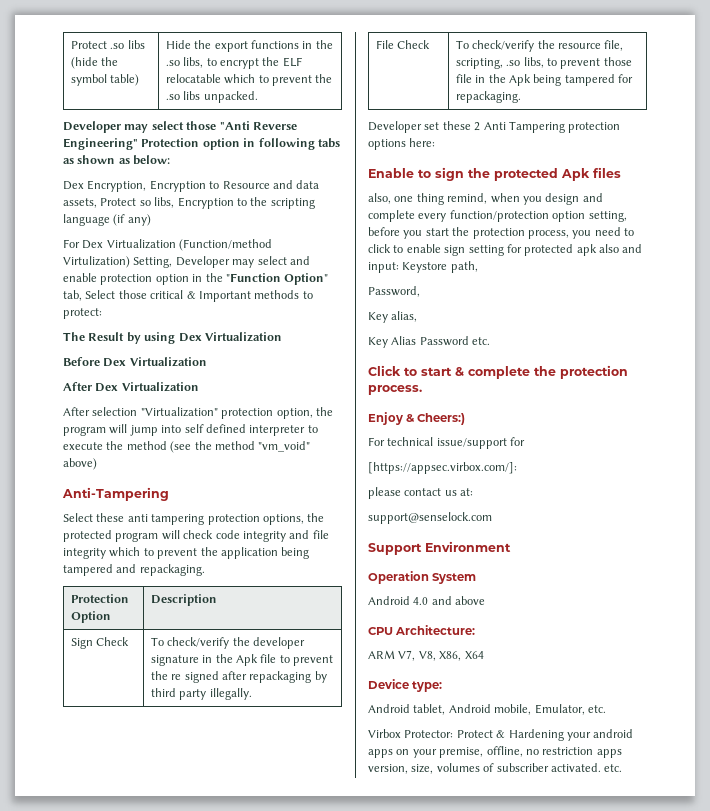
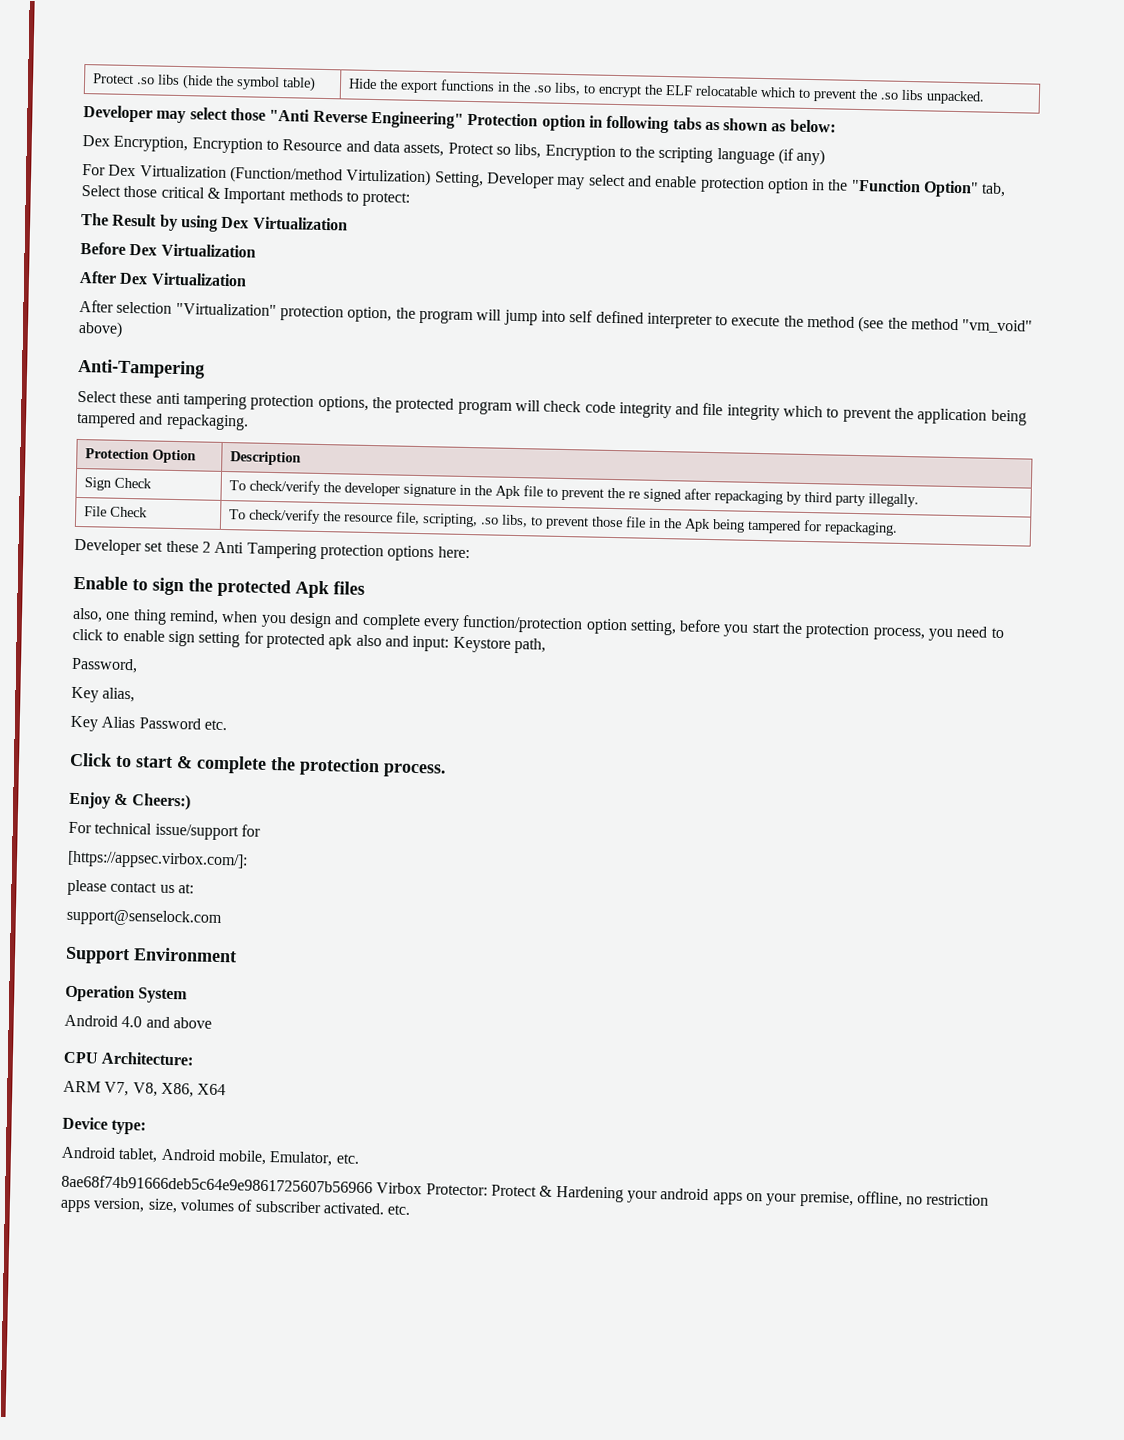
- Virbox Protector: Protect & Hardening your android apps on your premise, offline, no restriction apps version, size, volumes of subscriber activated. etc.
+ 8ae68f74b91666deb5c64e9e9861725607b56966 Virbox Protector: Protect & Hardening your android apps on your premise, offline, no restriction apps version, size, volumes of subscriber activated. etc.

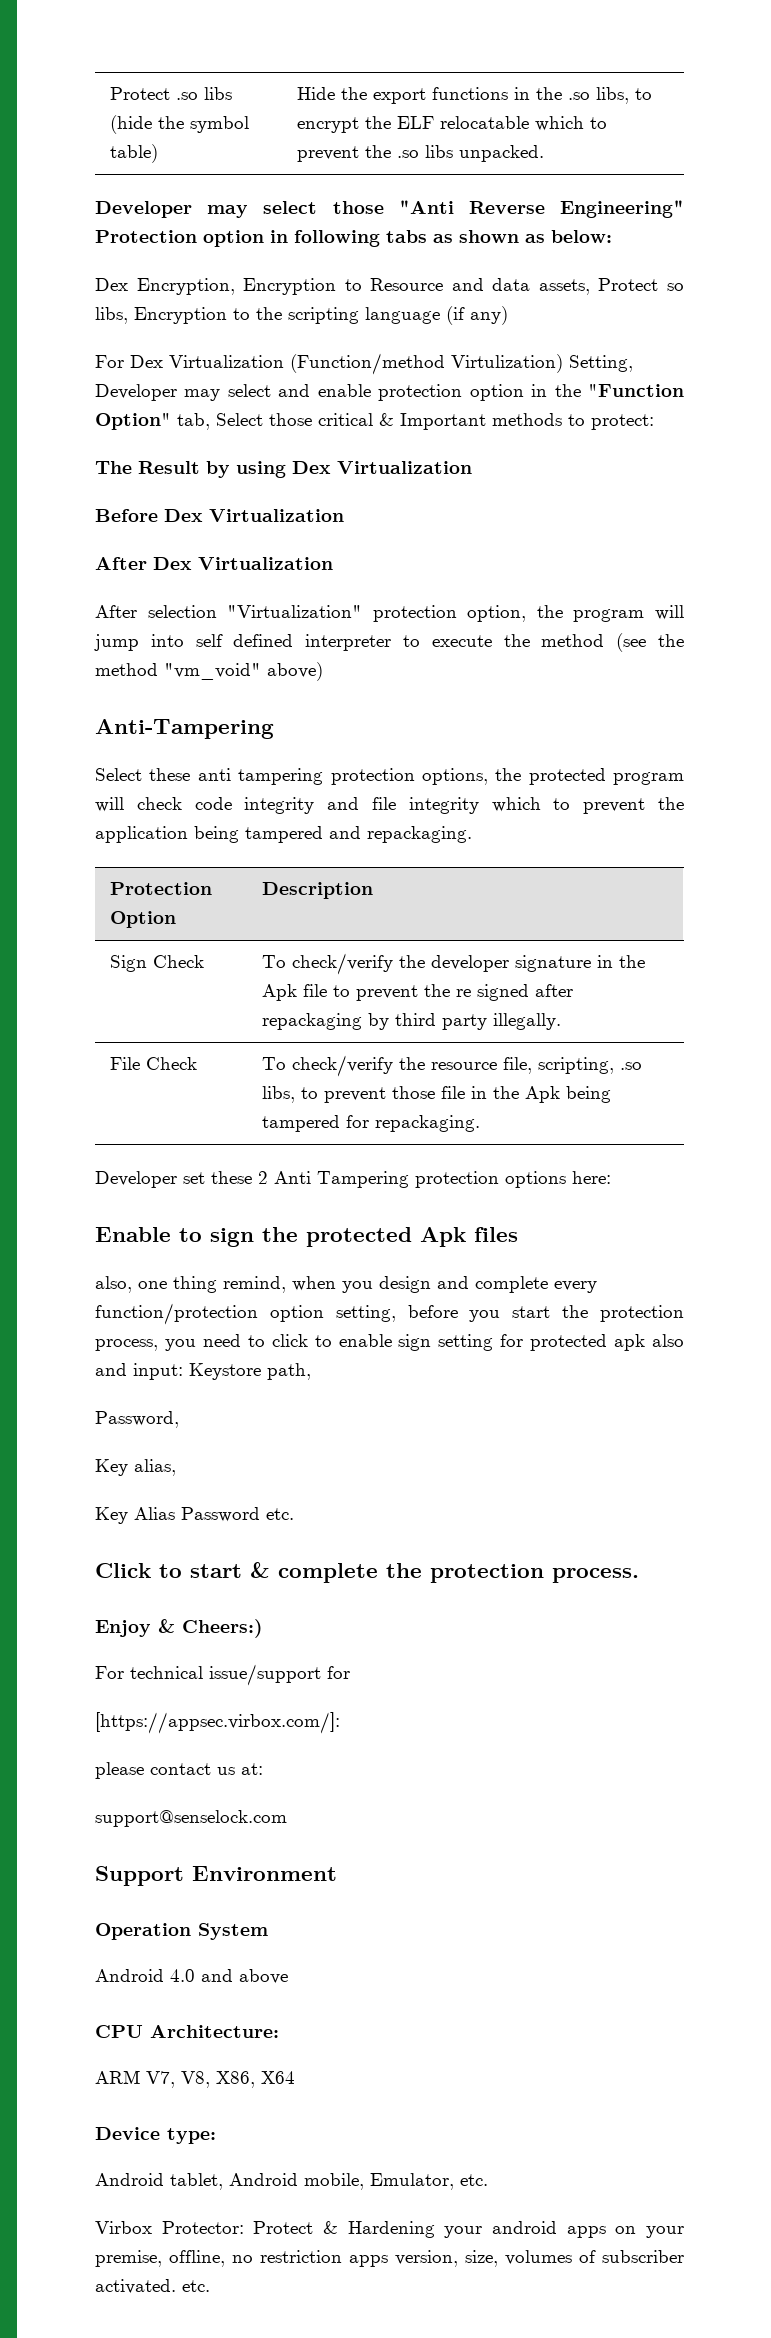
- 8ae68f74b91666deb5c64e9e9861725607b56966 Virbox Protector: Protect & Hardening your android apps on your premise, offline, no restriction apps version, size, volumes of subscriber activated. etc.
+ Virbox Protector: Protect & Hardening your android apps on your premise, offline, no restriction apps version, size, volumes of subscriber activated. etc.

